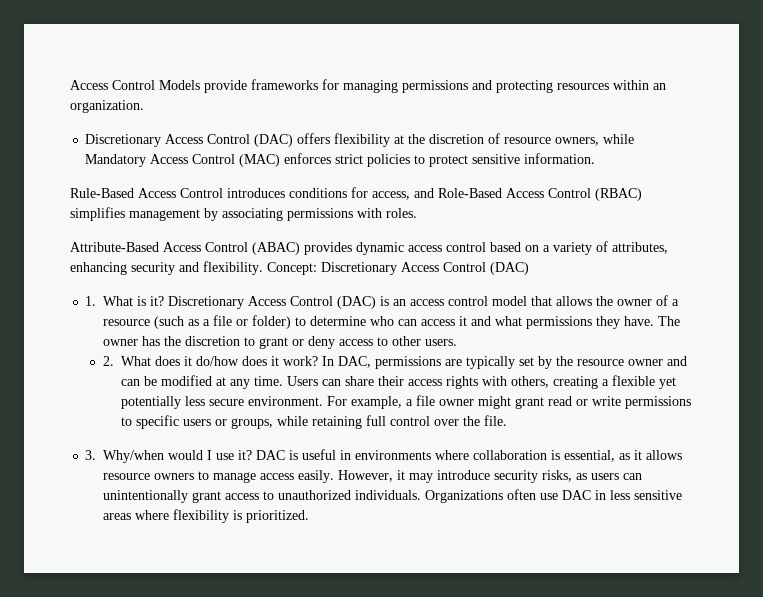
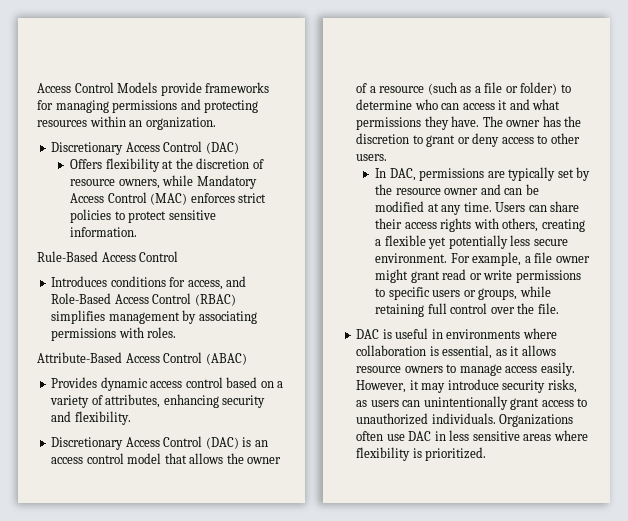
  Access Control Models provide frameworks for managing permissions and protecting resources within an organization.
- Discretionary Access Control (DAC) offers flexibility at the discretion of resource owners, while Mandatory Access Control (MAC) enforces strict policies to protect sensitive information.
+ Discretionary Access Control (DAC)
+ Offers flexibility at the discretion of resource owners, while Mandatory Access Control (MAC) enforces strict policies to protect sensitive information.
- Rule-Based Access Control introduces conditions for access, and Role-Based Access Control (RBAC) simplifies management by associating permissions with roles.
+ Rule-Based Access Control
+ Introduces conditions for access, and Role-Based Access Control (RBAC) simplifies management by associating permissions with roles.
- Attribute-Based Access Control (ABAC) provides dynamic access control based on a variety of attributes, enhancing security and flexibility. Concept: Discretionary Access Control (DAC)
- 1. What is it? Discretionary Access Control (DAC) is an access control model that allows the owner of a resource (such as a file or folder) to determine who can access it and what permissions they have.
+ Attribute-Based Access Control (ABAC)
+ Provides dynamic access control based on a variety of attributes, enhancing security and flexibility.
+ Discretionary Access Control (DAC) is an access control model that allows the owner of a resource (such as a file or folder) to determine who can access it and what permissions they have.
- 2. What does it do/how does it work?
- 3. Why/when would I use it?

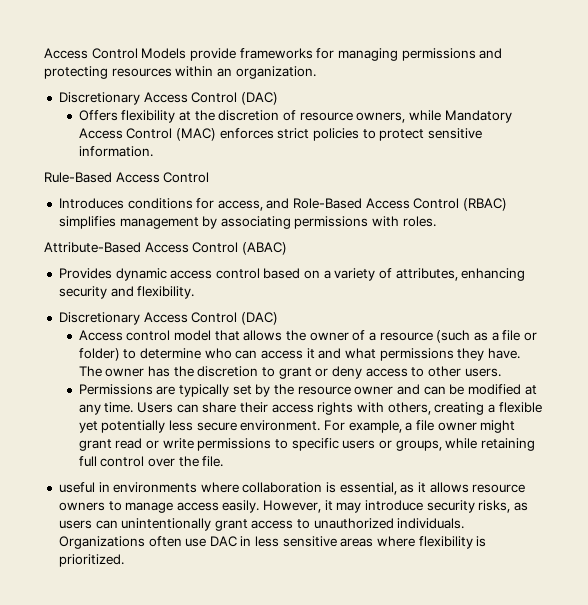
  Provides dynamic access control based on a variety of attributes, enhancing security and flexibility.
- Discretionary Access Control (DAC) is an access control model that allows the owner of a resource (such as a file or folder) to determine who can access it and what permissions they have.
+ Discretionary Access Control (DAC)
+ Access control model that allows the owner of a resource (such as a file or folder) to determine who can access it and what permissions they have.
- In DAC, permissions are typically set by the resource owner and can be modified at any time.
+ Permissions are typically set by the resource owner and can be modified at any time.
- DAC is useful in environments where collaboration is essential, as it allows resource owners to manage access easily.
+ useful in environments where collaboration is essential, as it allows resource owners to manage access easily.

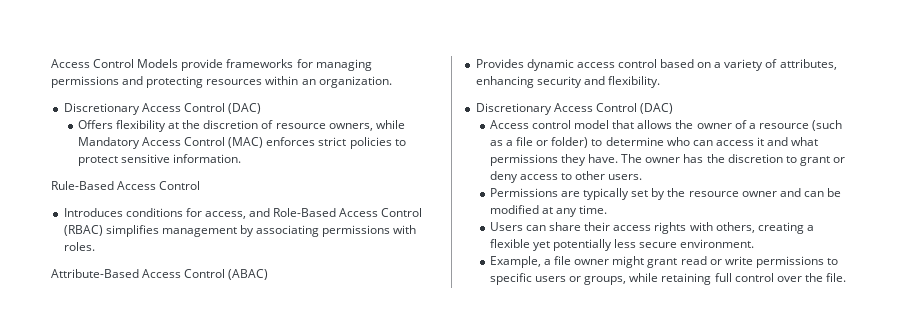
- Permissions are typically set by the resource owner and can be modified at any time. Users can share their access rights with others, creating a flexible yet potentially less secure environment. For example, a file owner might grant read or write permissions to specific users or groups, while retaining full control over the file.
+ Permissions are typically set by the resource owner and can be modified at any time.
+ Users can share their access rights with others, creating a flexible yet potentially less secure environment.
+ Example, a file owner might grant read or write permissions to specific users or groups, while retaining full control over the file.
- useful in environments where collaboration is essential, as it allows resource owners to manage access easily. However, it may introduce security risks, as users can unintentionally grant access to unauthorized individuals. Organizations often use DAC in less sensitive areas where flexibility is prioritized.

